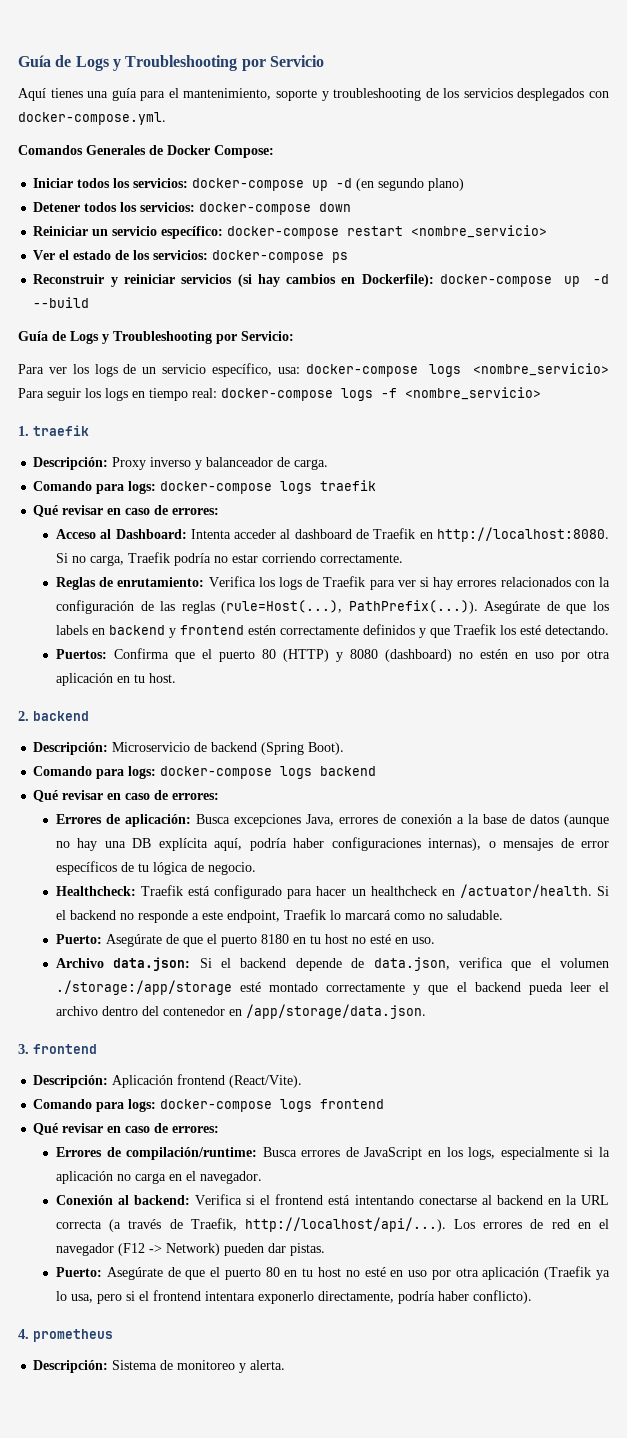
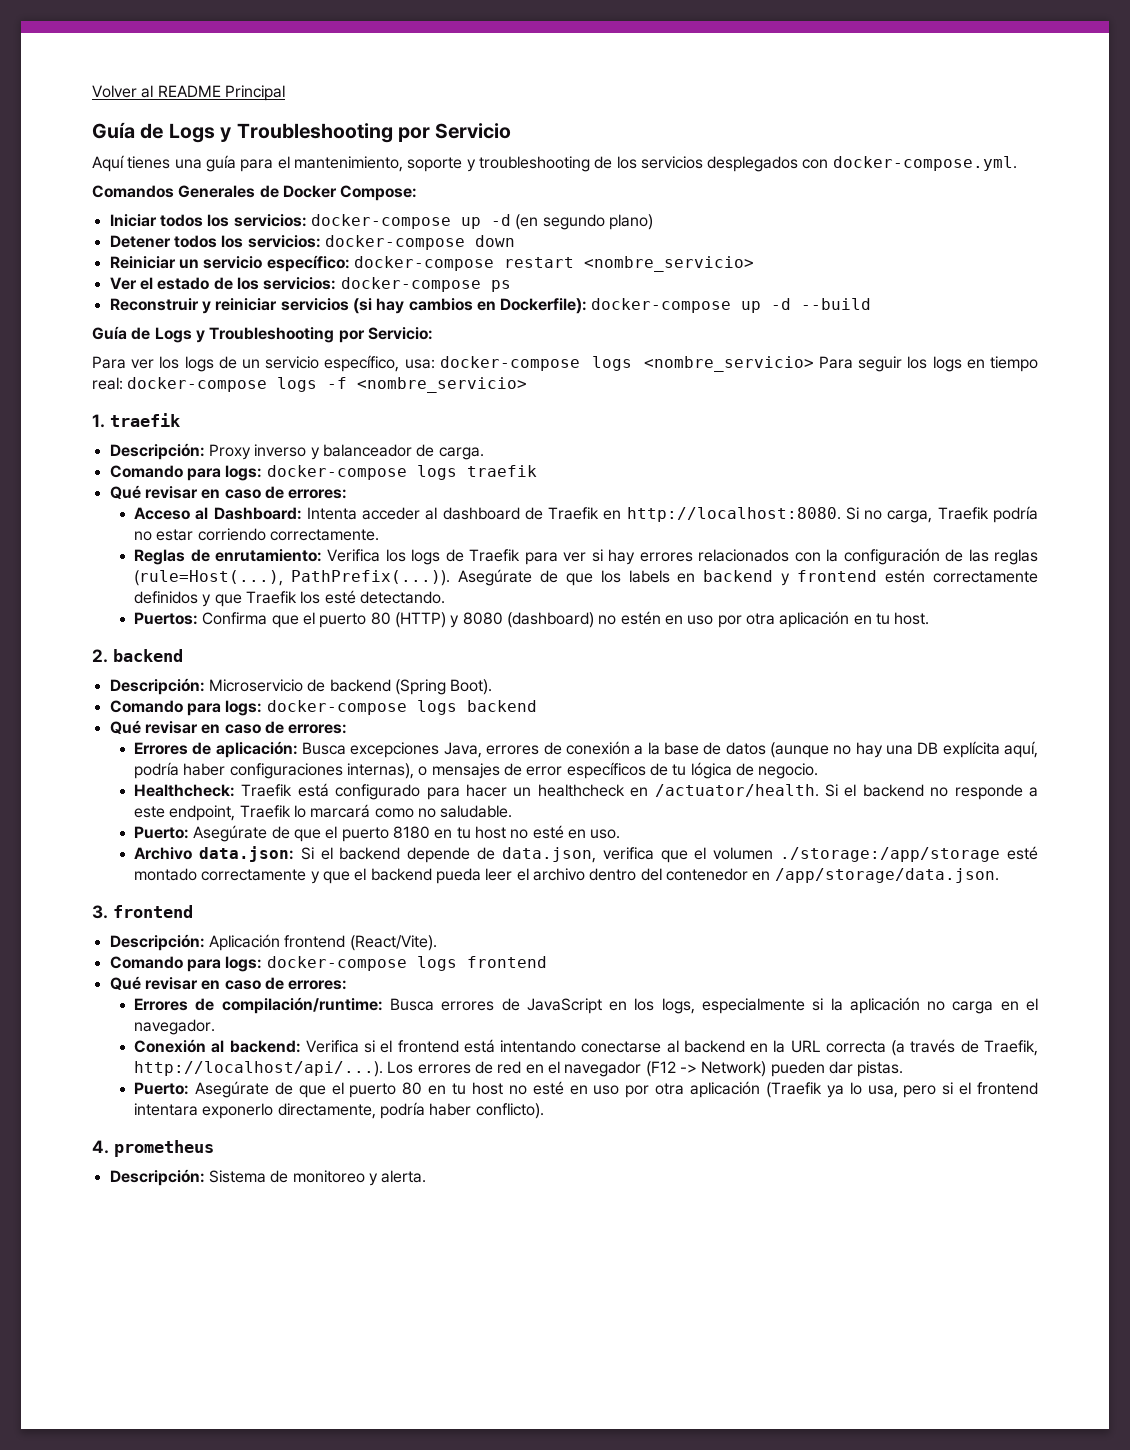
+ Volver al README Principal

